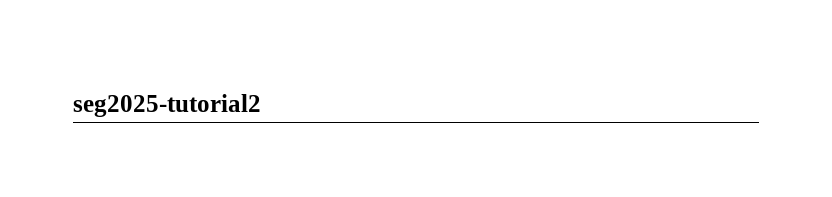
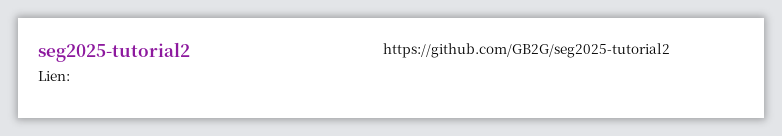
+ Lien: https://github.com/GB2G/seg2025-tutorial2

